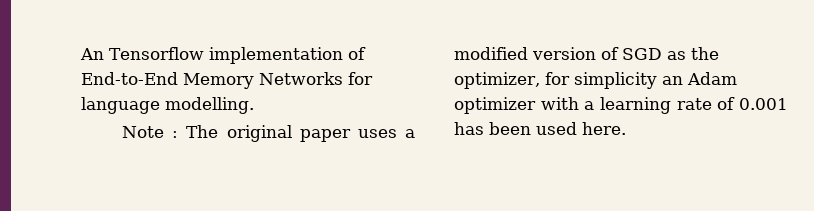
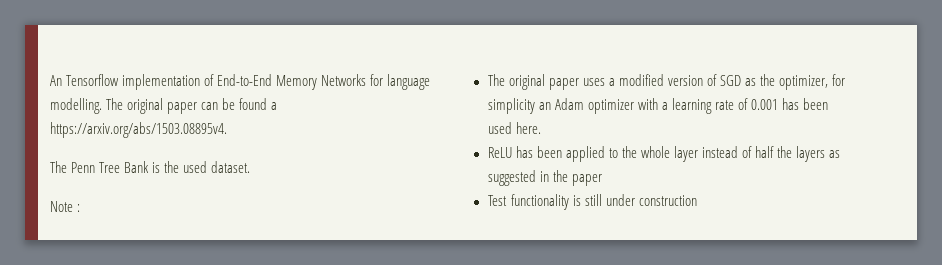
+ The original paper can be found a https://arxiv.org/abs/1503.08895v4.
+ The Penn Tree Bank is the used dataset.
- Note : The original paper uses a modified version of SGD as the optimizer, for simplicity an Adam optimizer with a learning rate of 0.001 has been used here.
+ Note :
+ The original paper uses a modified version of SGD as the optimizer, for simplicity an Adam optimizer with a learning rate of 0.001 has been used here.
+ ReLU has been applied to the whole layer instead of half the layers as suggested in the paper
+ Test functionality is still under construction

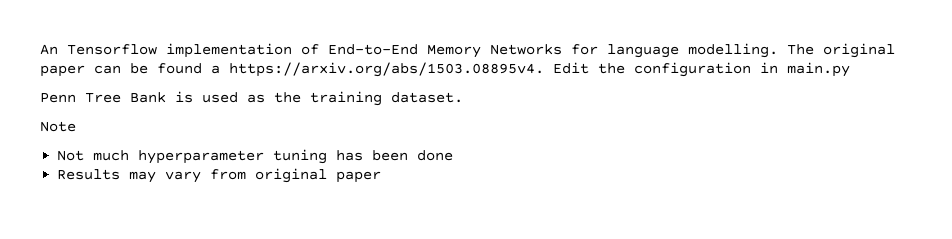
- The original paper can be found a https://arxiv.org/abs/1503.08895v4.
- The Penn Tree Bank is the used dataset.
- Note :
- The original paper uses a modified version of SGD as the optimizer, for simplicity an Adam optimizer with a learning rate of 0.001 has been used here.
- ReLU has been applied to the whole layer instead of half the layers as suggested in the paper
- Test functionality is still under construction
+ The original paper can be found a https://arxiv.org/abs/1503.08895v4. Edit the configuration in main.py
+ Penn Tree Bank is used as the training dataset.
+ Note
+ Not much hyperparameter tuning has been done
+ Results may vary from original paper

